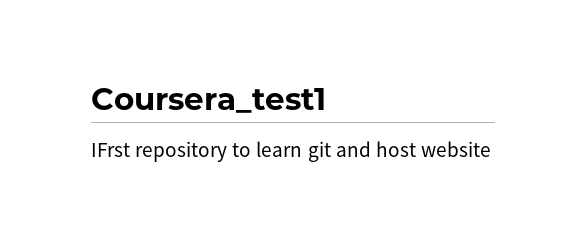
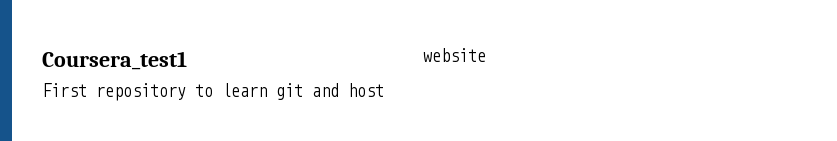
- IFrst repository to learn git and host website
+ First repository to learn git and host website

